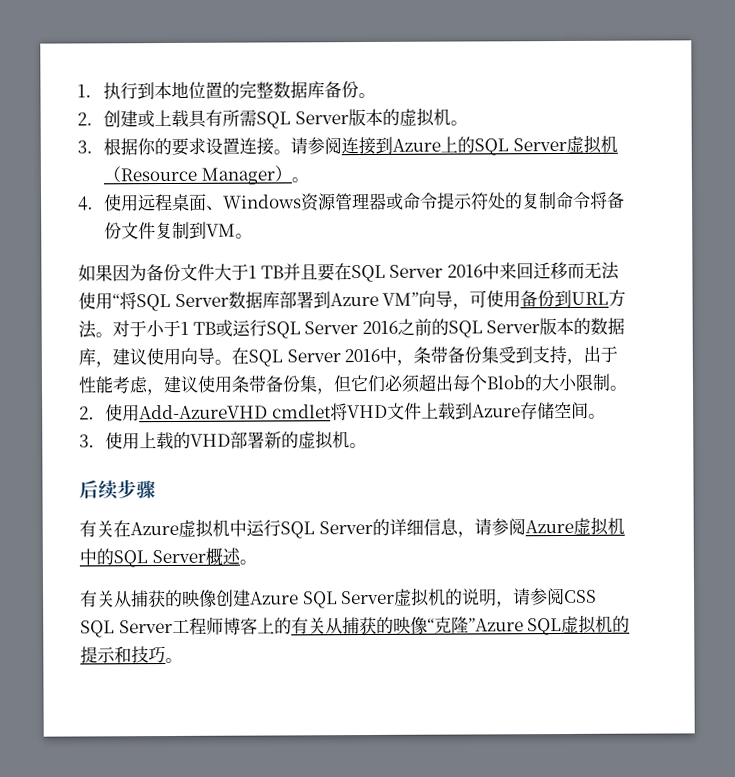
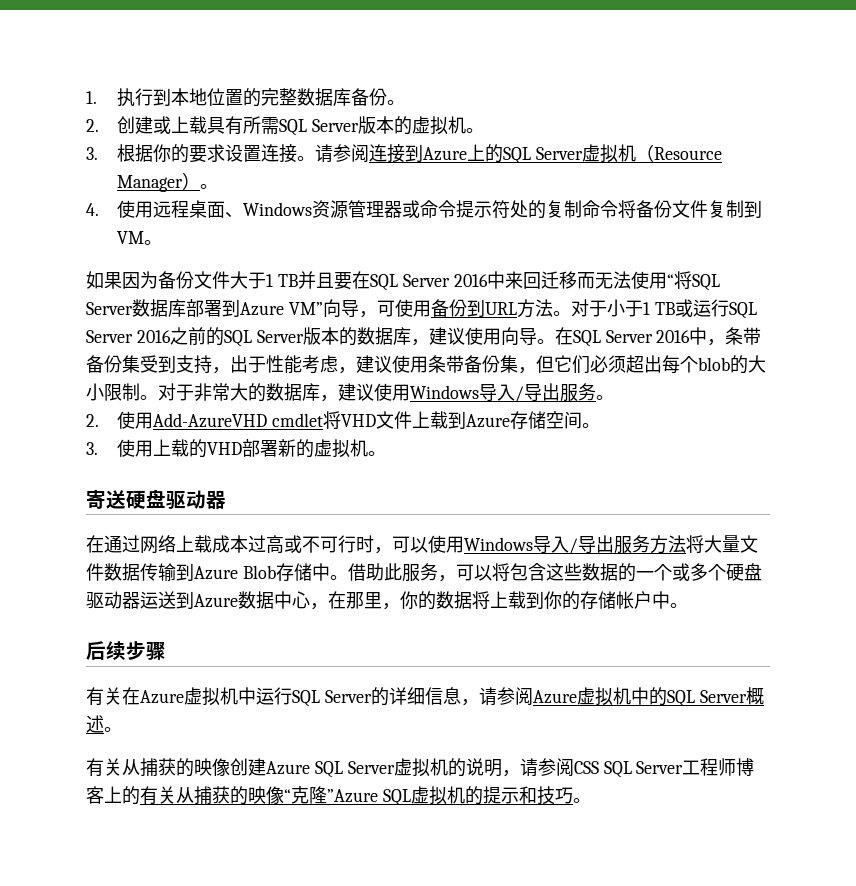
- 在SQL Server 2016中，条带备份集受到支持，出于性能考虑，建议使用条带备份集，但它们必须超出每个Blob的大小限制。
+ 在SQL Server 2016中，条带备份集受到支持，出于性能考虑，建议使用条带备份集，但它们必须超出每个blob的大小限制。对于非常大的数据库，建议使用Windows导入/导出服务。
+ 寄送硬盘驱动器
+ 在通过网络上载成本过高或不可行时，可以使用Windows导入/导出服务方法将大量文件数据传输到Azure Blob存储中。借助此服务，可以将包含这些数据的一个或多个硬盘驱动器运送到Azure数据中心，在那里，你的数据将上载到你的存储帐户中。

